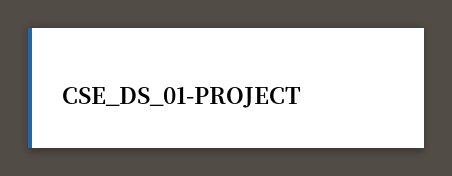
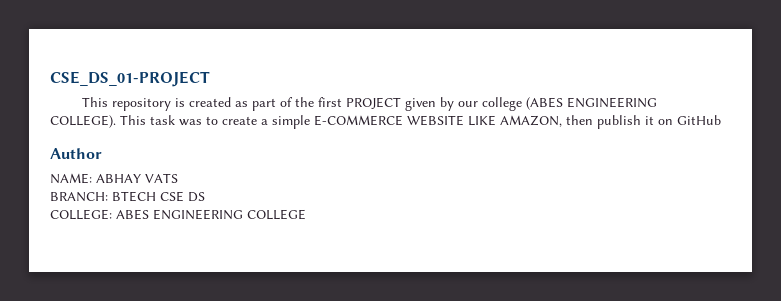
+ This repository is created as part of the first PROJECT given by our college (ABES ENGINEERING COLLEGE). This task was to create a simple E-COMMERCE WEBSITE LIKE AMAZON, then publish it on GitHub
+ Author
+ NAME: ABHAY VATS
+ BRANCH: BTECH CSE DS
+ COLLEGE: ABES ENGINEERING COLLEGE

